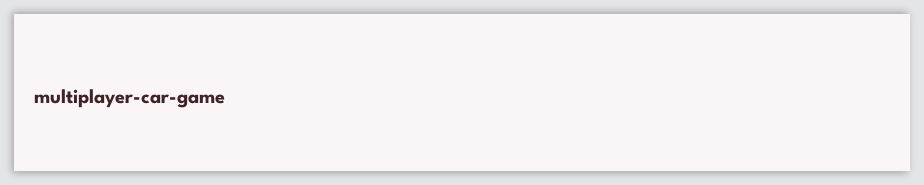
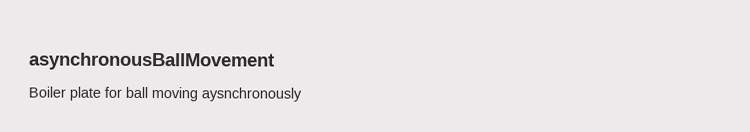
- multiplayer-car-game
+ asynchronousBallMovement
+ Boiler plate for ball moving aysnchronously

